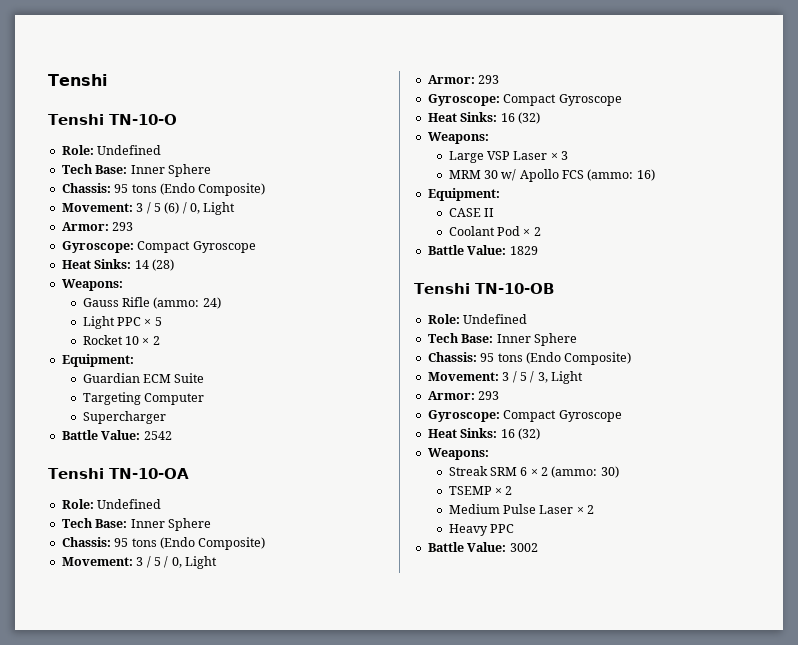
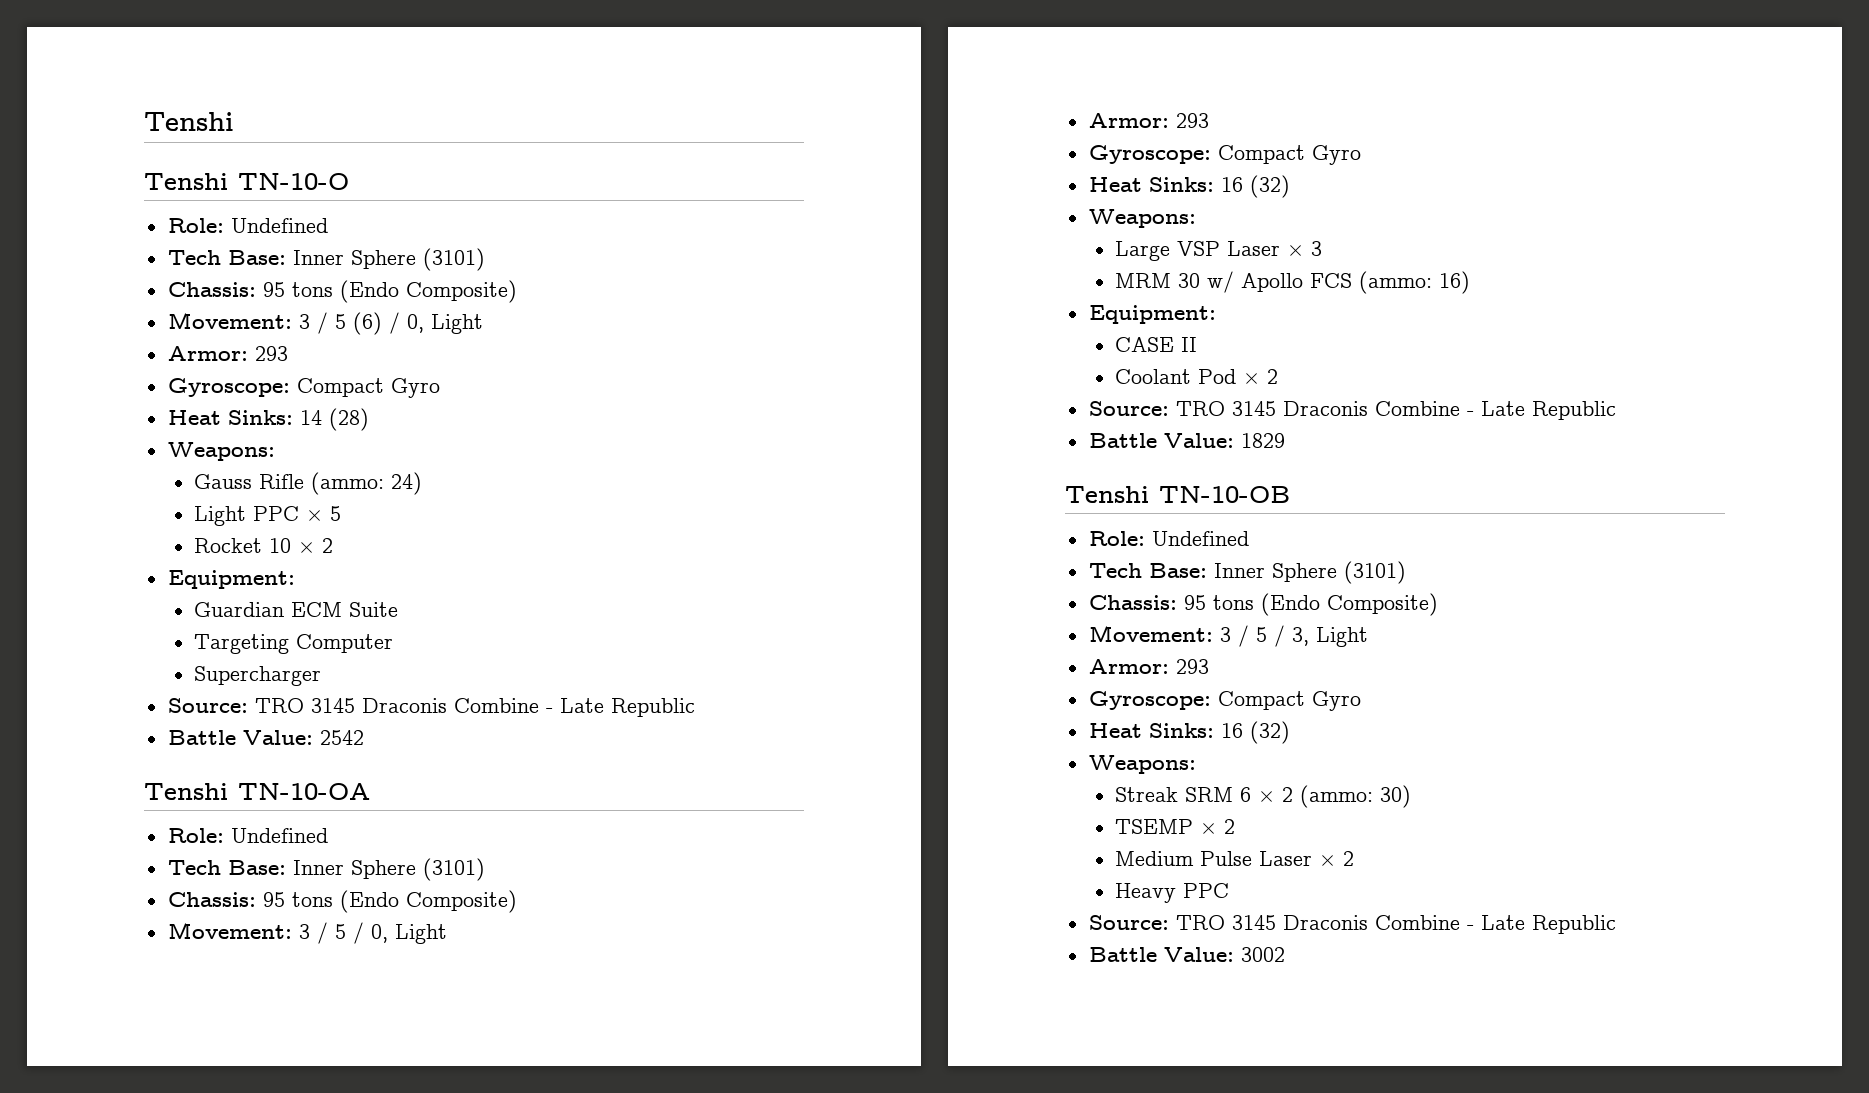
  Tenshi TN-10-O
  Role: Undefined
- Tech Base: Inner Sphere
+ Tech Base: Inner Sphere (3101)
  Movement: 3 / 5 (6) / 0, Light
  Armor: 293
- Gyroscope: Compact Gyroscope
+ Gyroscope: Compact Gyro
  Supercharger
+ Source: TRO 3145 Draconis Combine - Late Republic
  Tenshi TN-10-OA
  Role: Undefined
- Tech Base: Inner Sphere
+ Tech Base: Inner Sphere (3101)
  Movement: 3 / 5 / 0, Light
  Armor: 293
- Gyroscope: Compact Gyroscope
+ Gyroscope: Compact Gyro
  Coolant Pod × 2
+ Source: TRO 3145 Draconis Combine - Late Republic
  Tenshi TN-10-OB
  Role: Undefined
- Tech Base: Inner Sphere
+ Tech Base: Inner Sphere (3101)
  Movement: 3 / 5 / 3, Light
  Armor: 293
- Gyroscope: Compact Gyroscope
+ Gyroscope: Compact Gyro
  Heavy PPC
+ Source: TRO 3145 Draconis Combine - Late Republic

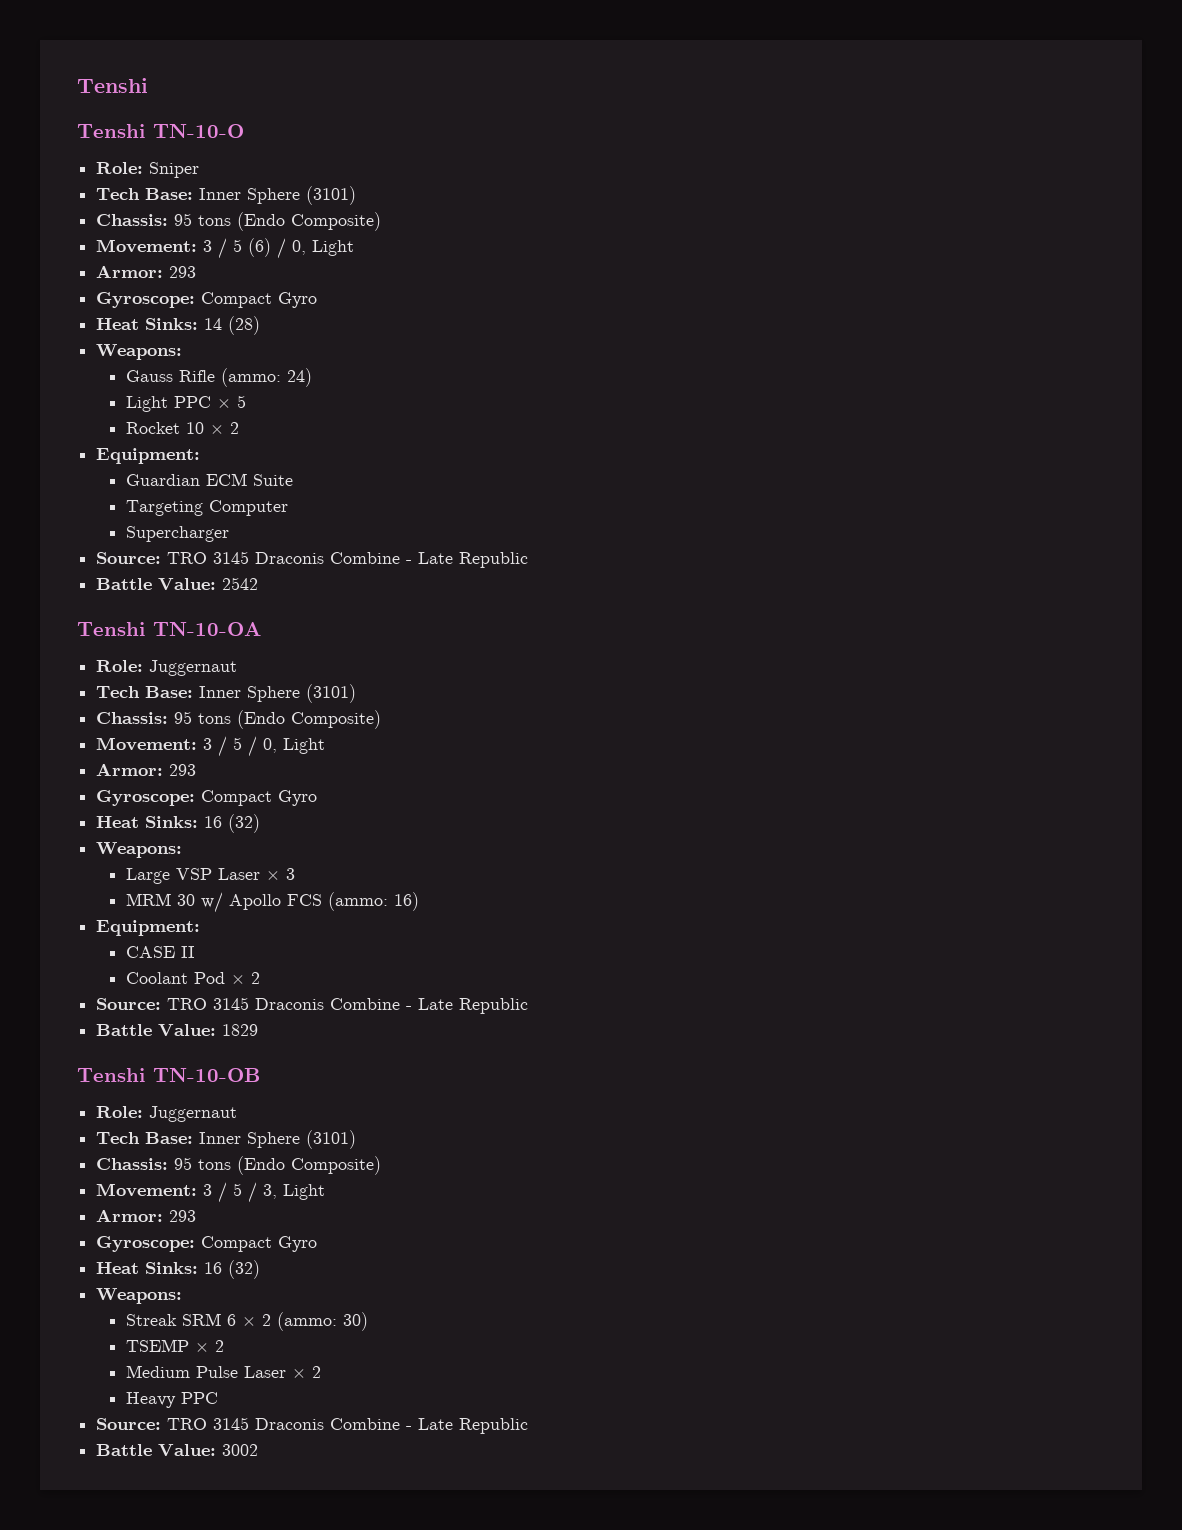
  Tenshi TN-10-O
- Role: Undefined
+ Role: Sniper
  Tenshi TN-10-OA
- Role: Undefined
+ Role: Juggernaut
  Tenshi TN-10-OB
- Role: Undefined
+ Role: Juggernaut

